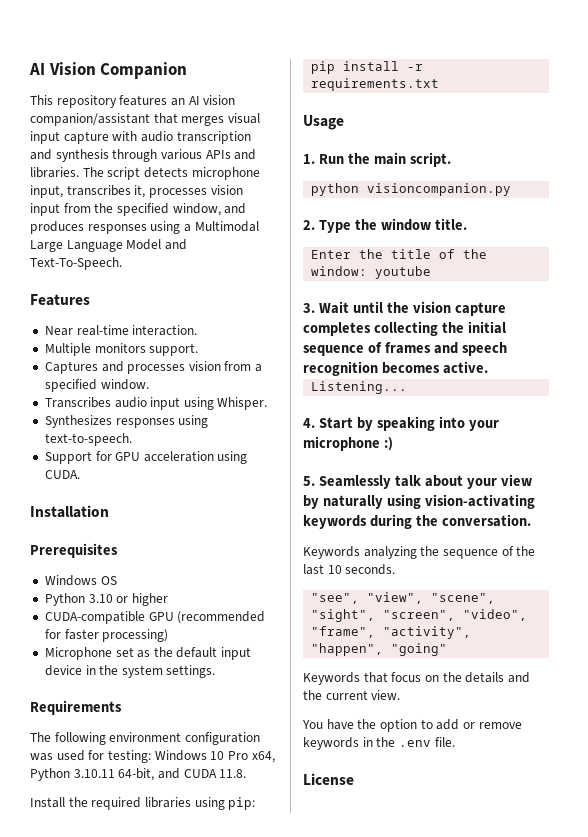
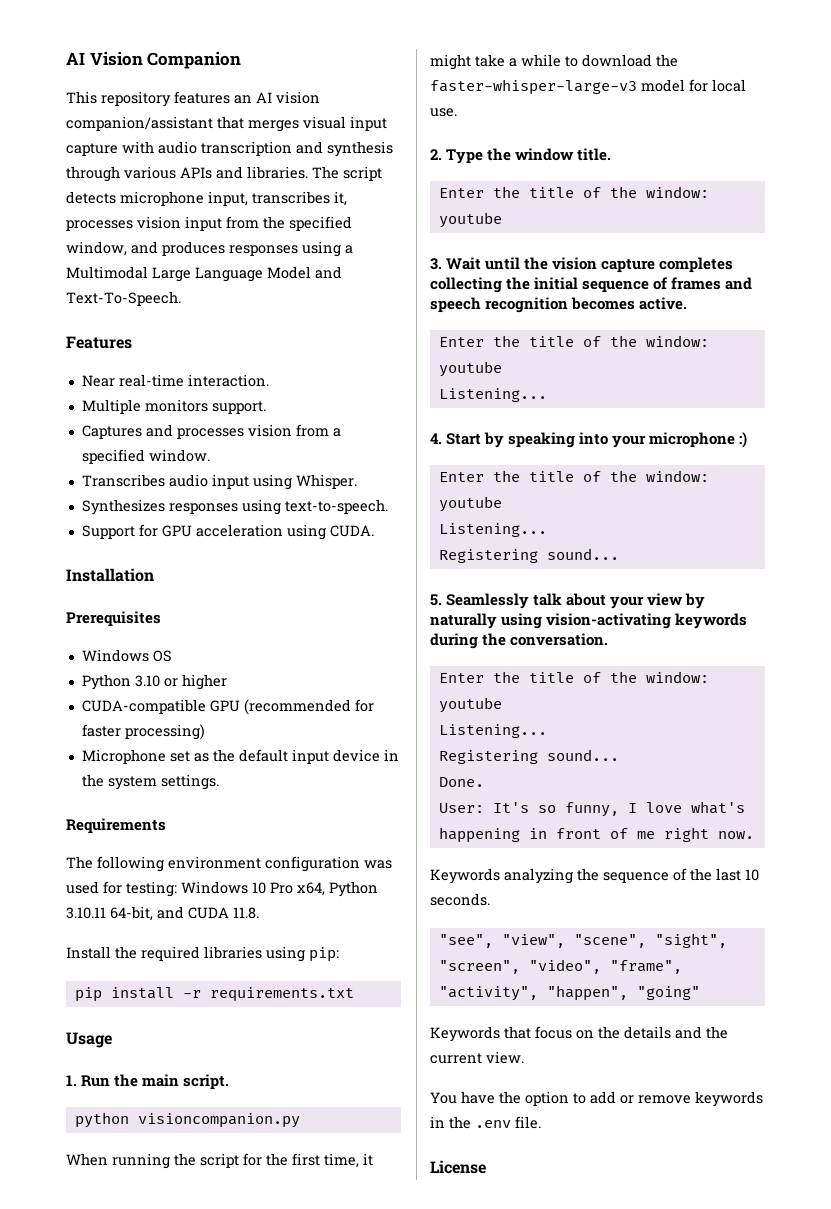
+ When running the script for the first time, it might take a while to download the faster-whisper-large-v3 model for local use.
  3. Wait until the vision capture completes collecting the initial sequence of frames and speech recognition becomes active.
+ Enter the title of the window: youtube
  4. Start by speaking into your microphone :)
+ Enter the title of the window: youtube
+ Listening...
+ Registering sound...
  5. Seamlessly talk about your view by naturally using vision-activating keywords during the conversation.
+ Enter the title of the window: youtube
+ Listening...
+ Registering sound...
+ Done.
+ User: It's so funny, I love what's happening in front of me right now.

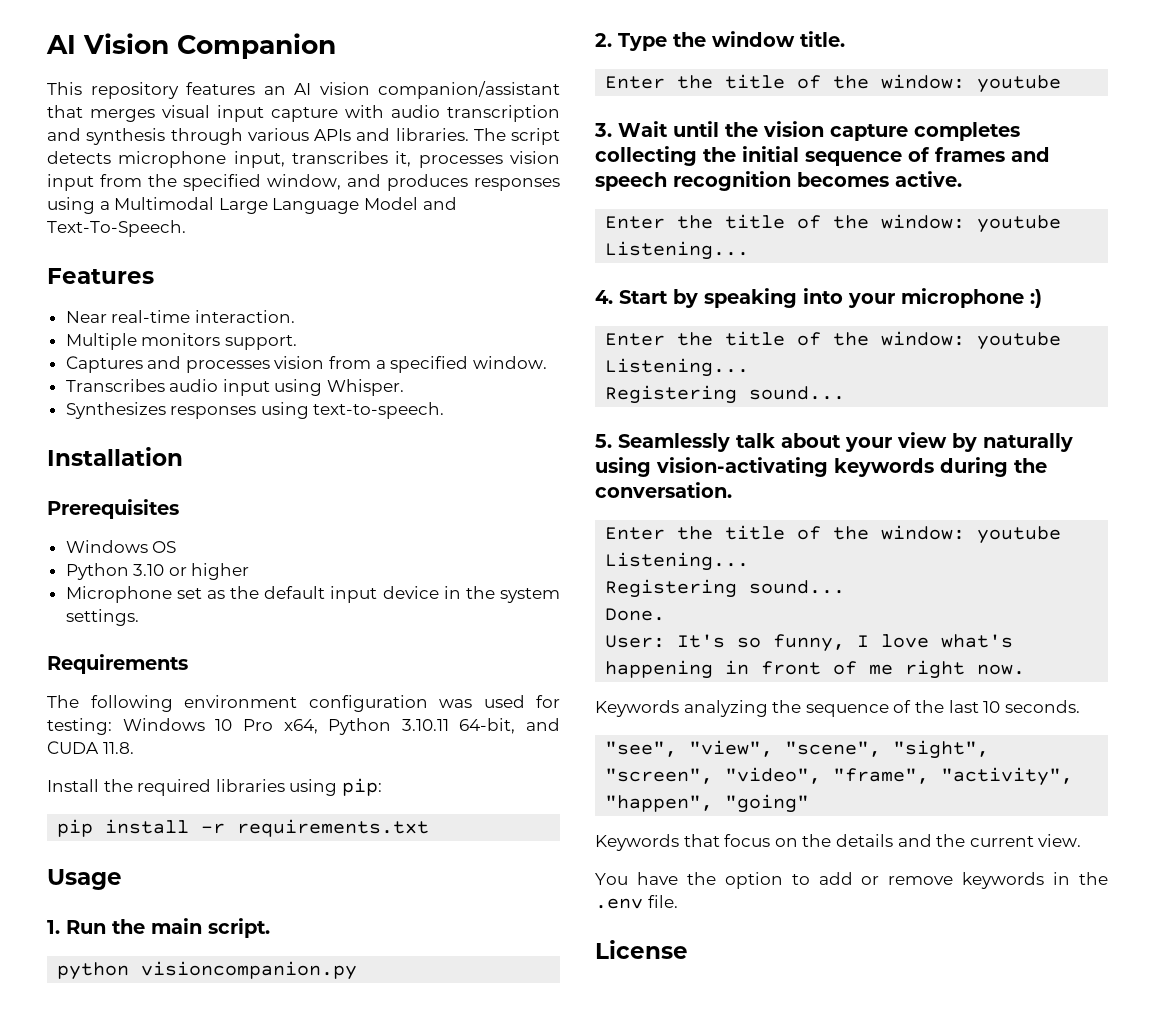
- Support for GPU acceleration using CUDA.
- CUDA-compatible GPU (recommended for faster processing)
- When running the script for the first time, it might take a while to download the faster-whisper-large-v3 model for local use.

